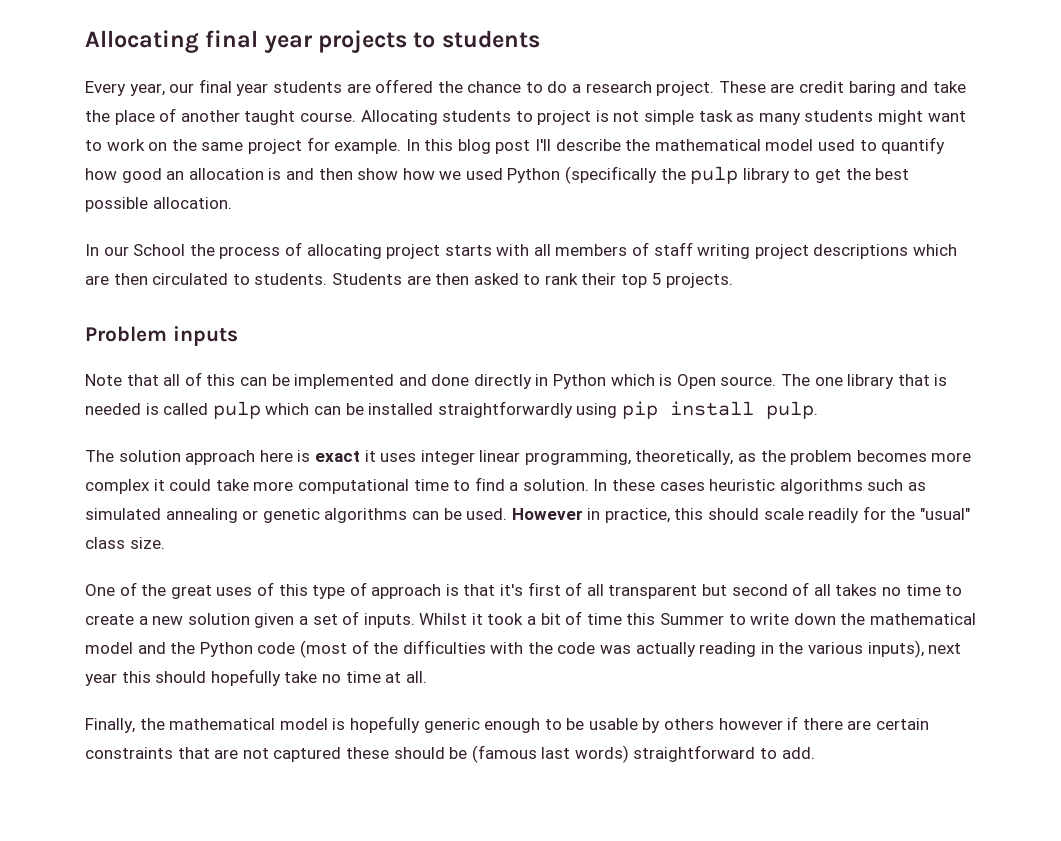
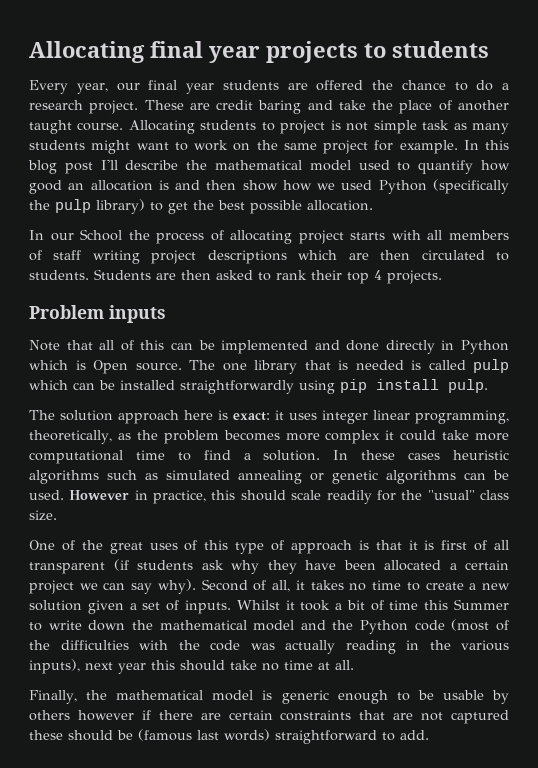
- In this blog post I'll describe the mathematical model used to quantify how good an allocation is and then show how we used Python (specifically the pulp library to get the best possible allocation.
+ In this blog post I'll describe the mathematical model used to quantify how good an allocation is and then show how we used Python (specifically the pulp library) to get the best possible allocation.
- Students are then asked to rank their top 5 projects.
+ Students are then asked to rank their top 4 projects.
- The solution approach here is exact it uses integer linear programming, theoretically, as the problem becomes more complex it could take more computational time to find a solution.
+ The solution approach here is exact: it uses integer linear programming, theoretically, as the problem becomes more complex it could take more computational time to find a solution.
- One of the great uses of this type of approach is that it's first of all transparent but second of all takes no time to create a new solution given a set of inputs.
+ One of the great uses of this type of approach is that it is first of all transparent (if students ask why they have been allocated a certain project we can say why). Second of all, it takes no time to create a new solution given a set of inputs.
- Whilst it took a bit of time this Summer to write down the mathematical model and the Python code (most of the difficulties with the code was actually reading in the various inputs), next year this should hopefully take no time at all.
+ Whilst it took a bit of time this Summer to write down the mathematical model and the Python code (most of the difficulties with the code was actually reading in the various inputs), next year this should take no time at all.
- Finally, the mathematical model is hopefully generic enough to be usable by others however if there are certain constraints that are not captured these should be (famous last words) straightforward to add.
+ Finally, the mathematical model is generic enough to be usable by others however if there are certain constraints that are not captured these should be (famous last words) straightforward to add.

